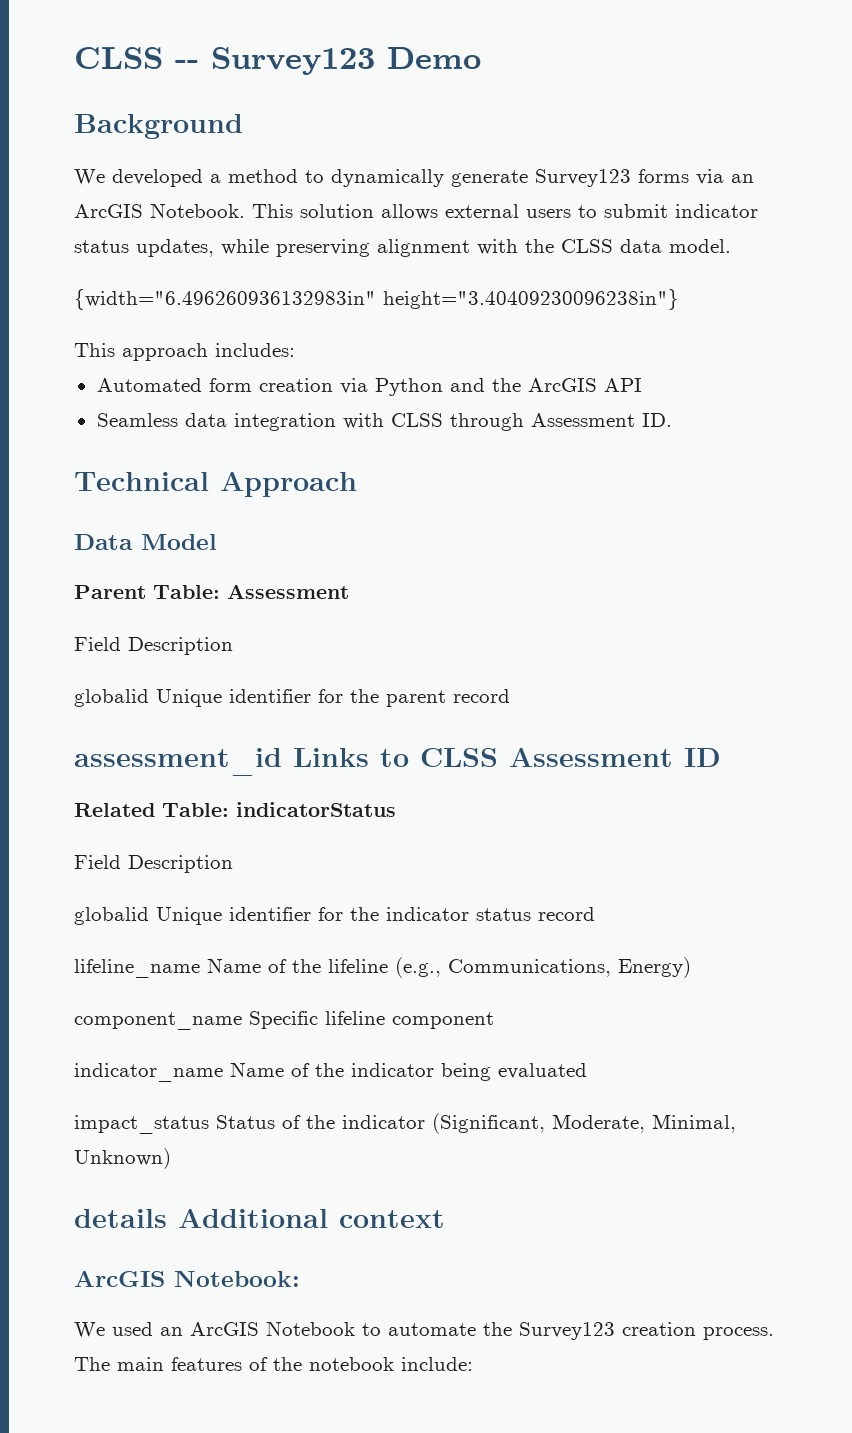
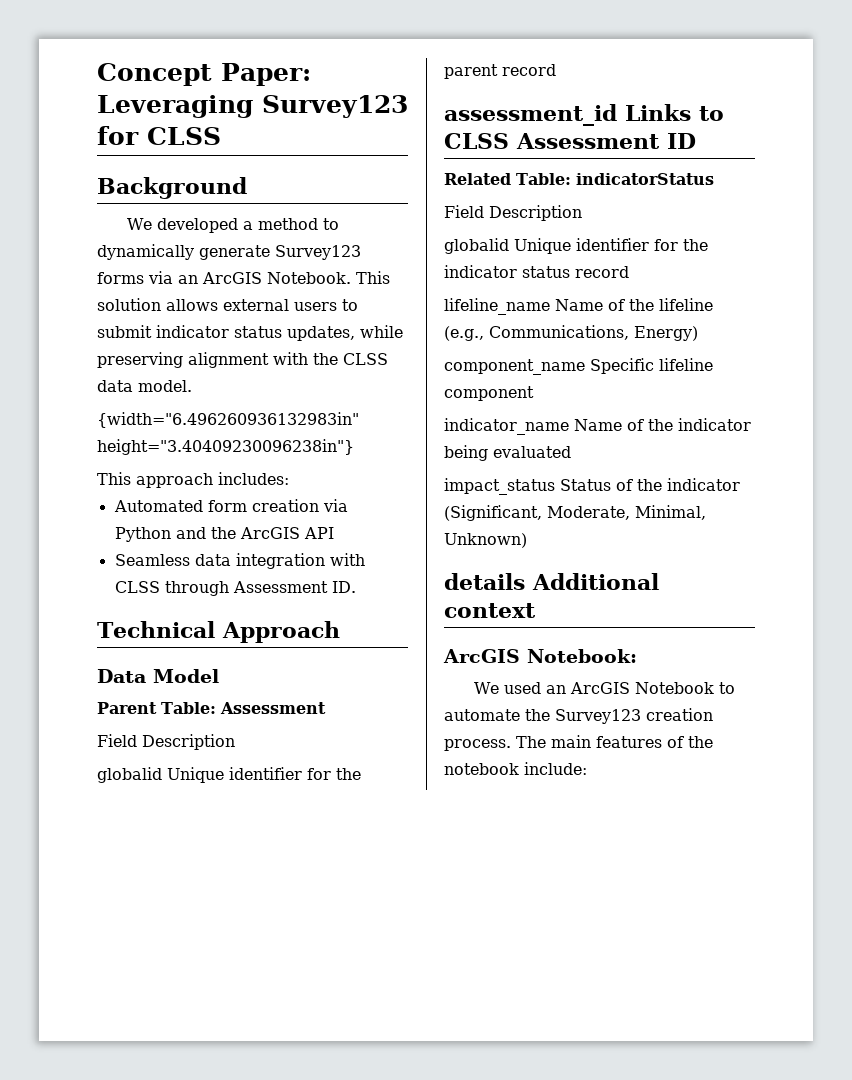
- CLSS -- Survey123 Demo
+ Concept Paper: Leveraging Survey123 for CLSS

